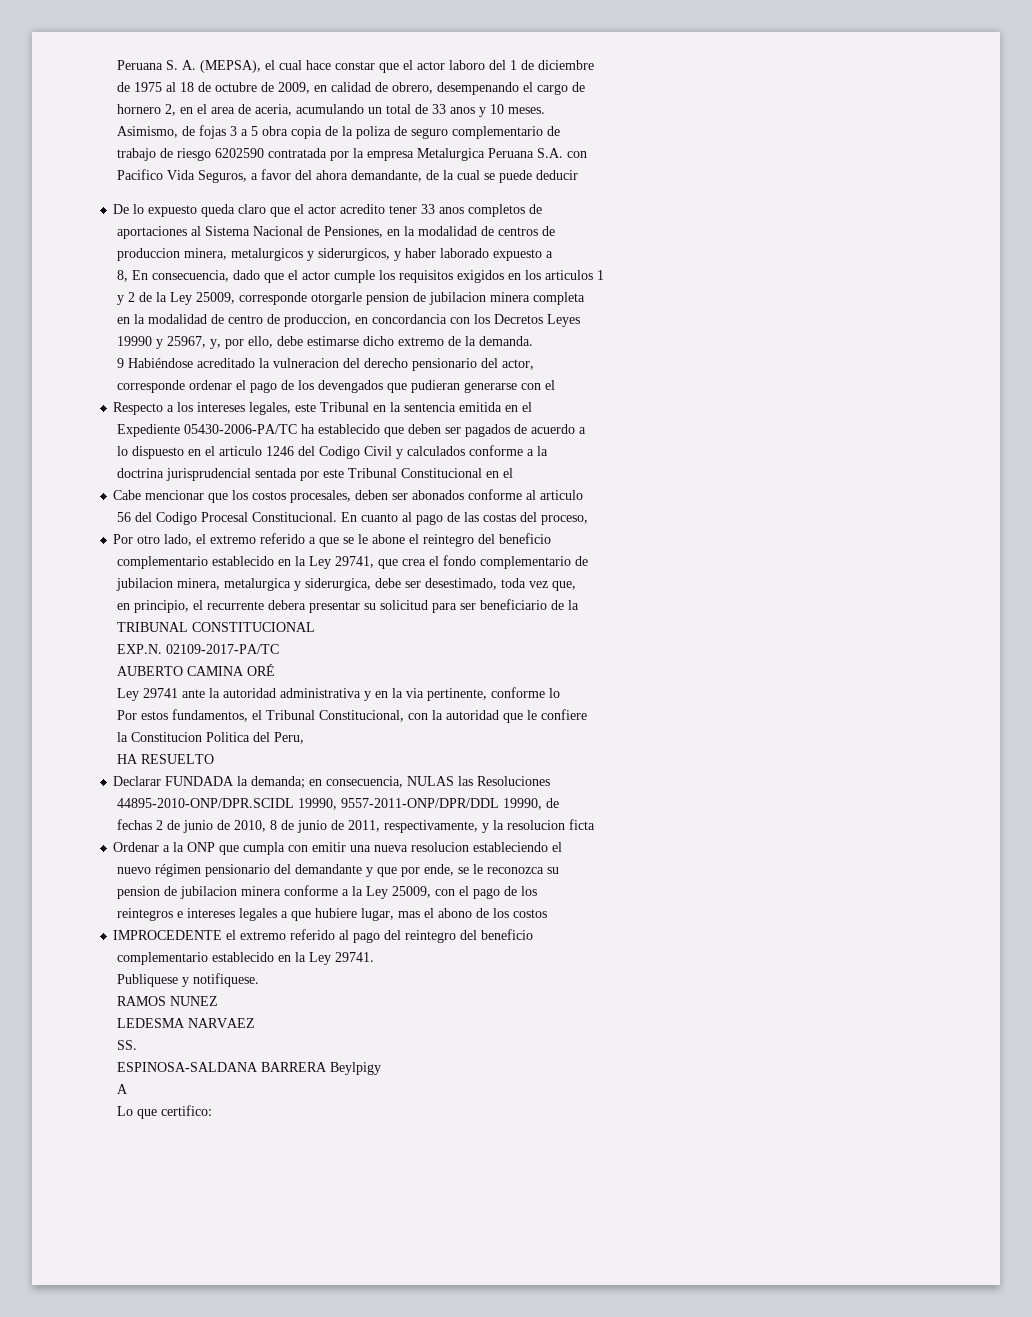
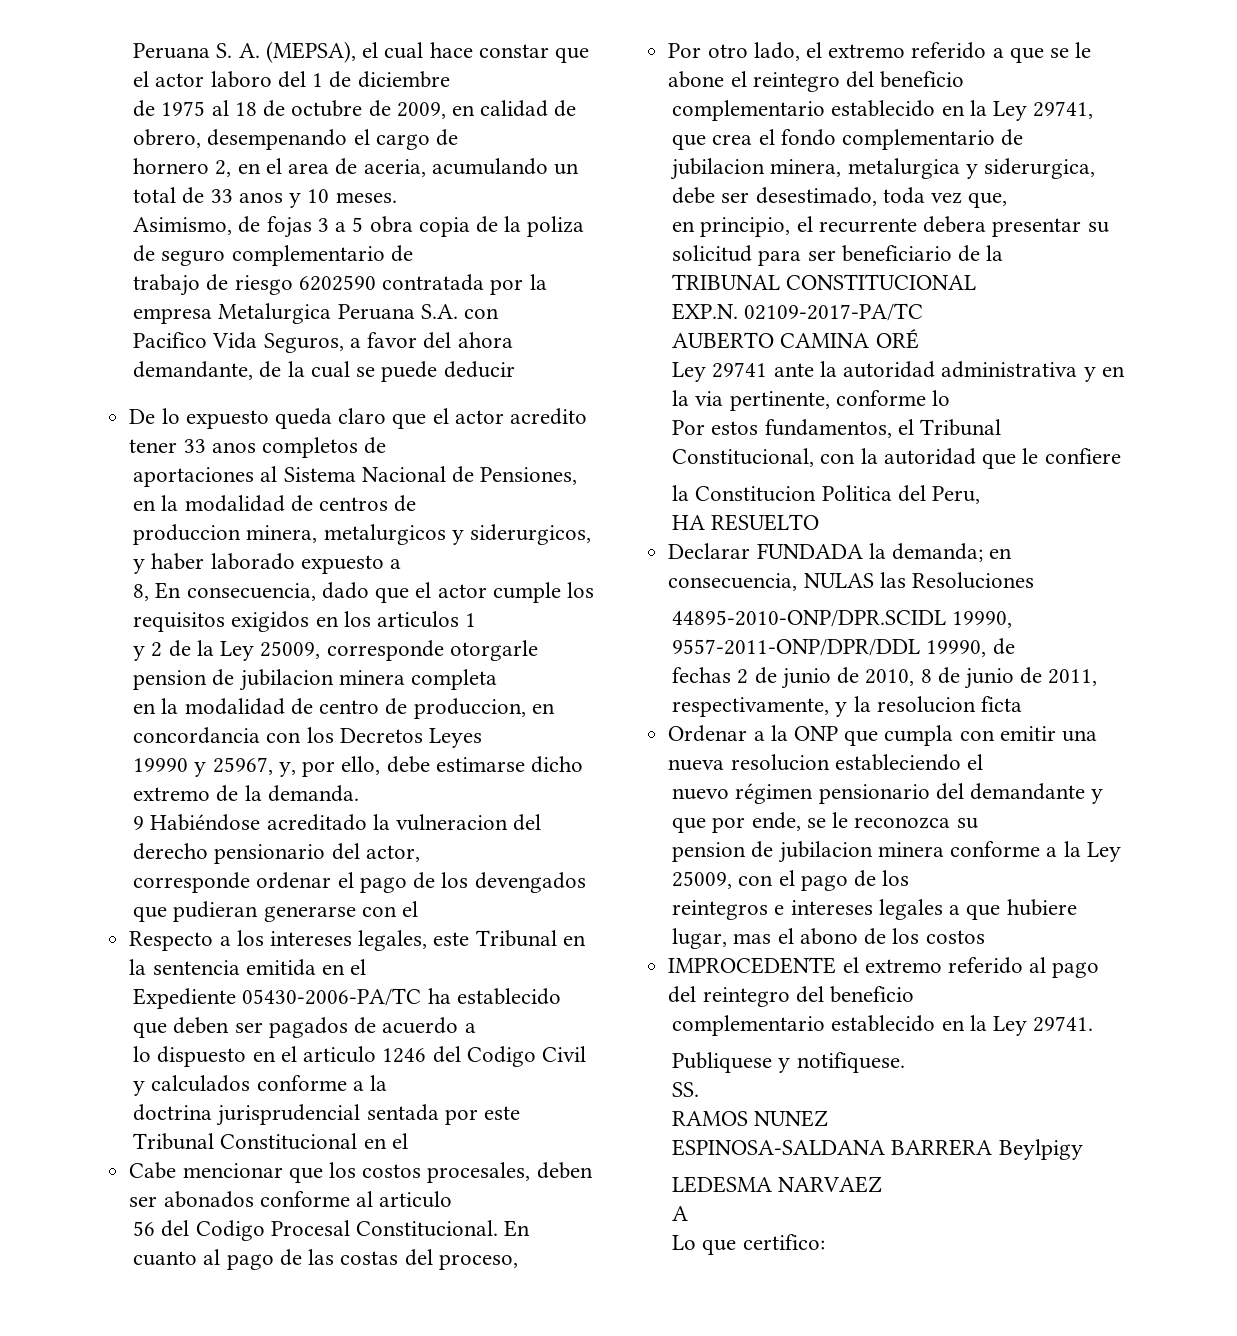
+ SS.
- LEDESMA NARVAEZ
- SS.
+ LEDESMA NARVAEZ

